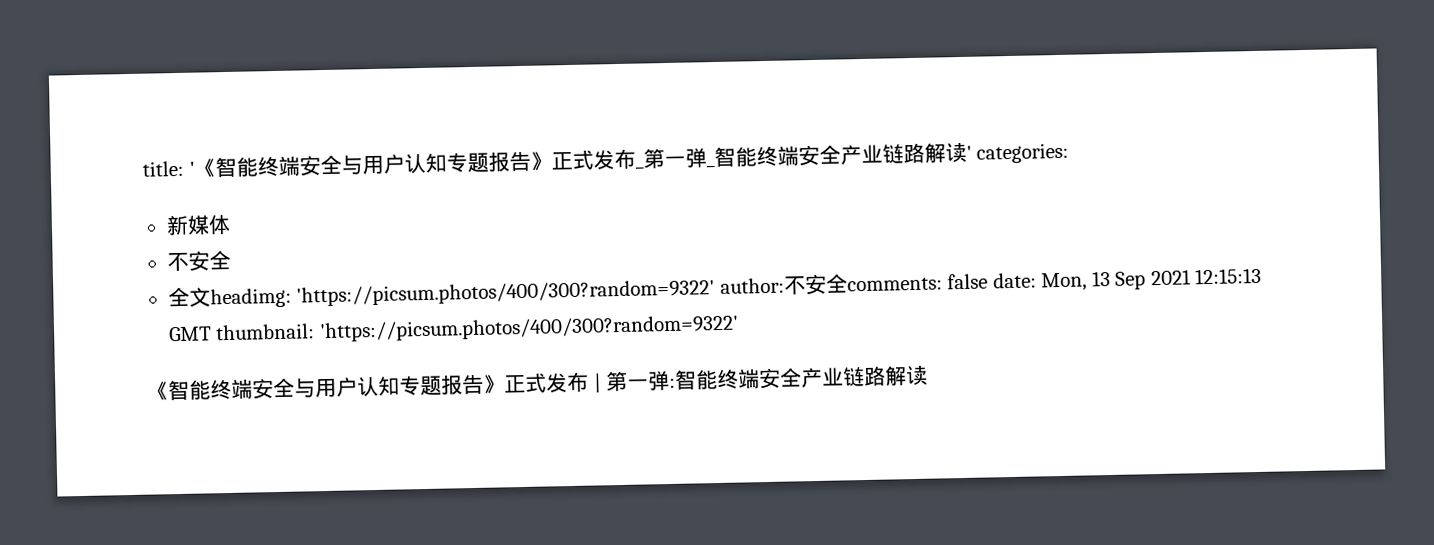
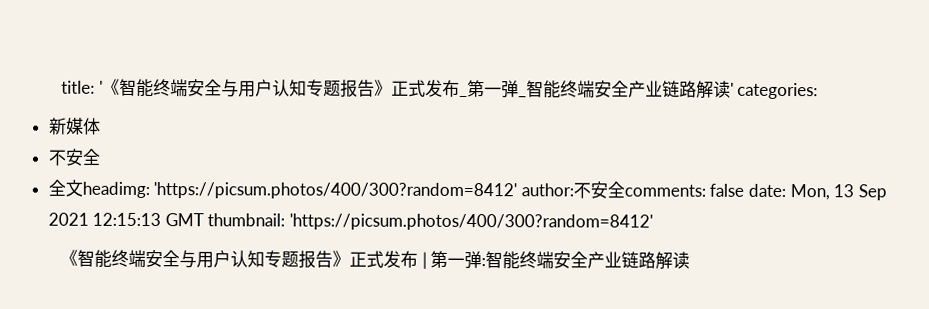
- 全文headimg: 'https://picsum.photos/400/300?random=9322' author:不安全comments: false date: Mon, 13 Sep 2021 12:15:13 GMT thumbnail: 'https://picsum.photos/400/300?random=9322'
+ 全文headimg: 'https://picsum.photos/400/300?random=8412' author:不安全comments: false date: Mon, 13 Sep 2021 12:15:13 GMT thumbnail: 'https://picsum.photos/400/300?random=8412'

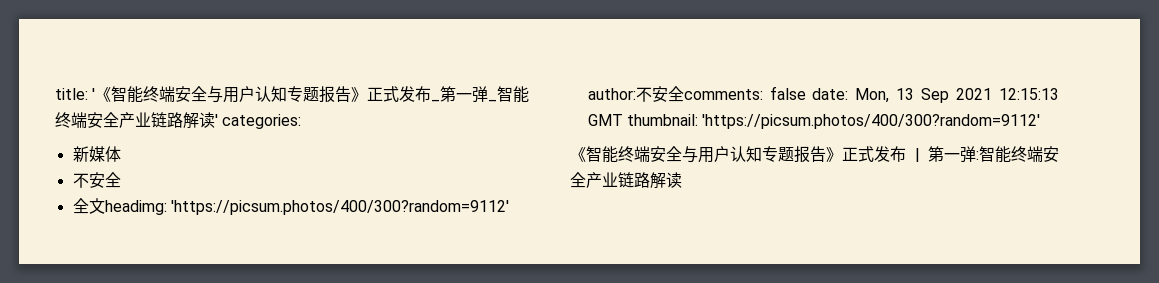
- 全文headimg: 'https://picsum.photos/400/300?random=8412' author:不安全comments: false date: Mon, 13 Sep 2021 12:15:13 GMT thumbnail: 'https://picsum.photos/400/300?random=8412'
+ 全文headimg: 'https://picsum.photos/400/300?random=9112' author:不安全comments: false date: Mon, 13 Sep 2021 12:15:13 GMT thumbnail: 'https://picsum.photos/400/300?random=9112'

